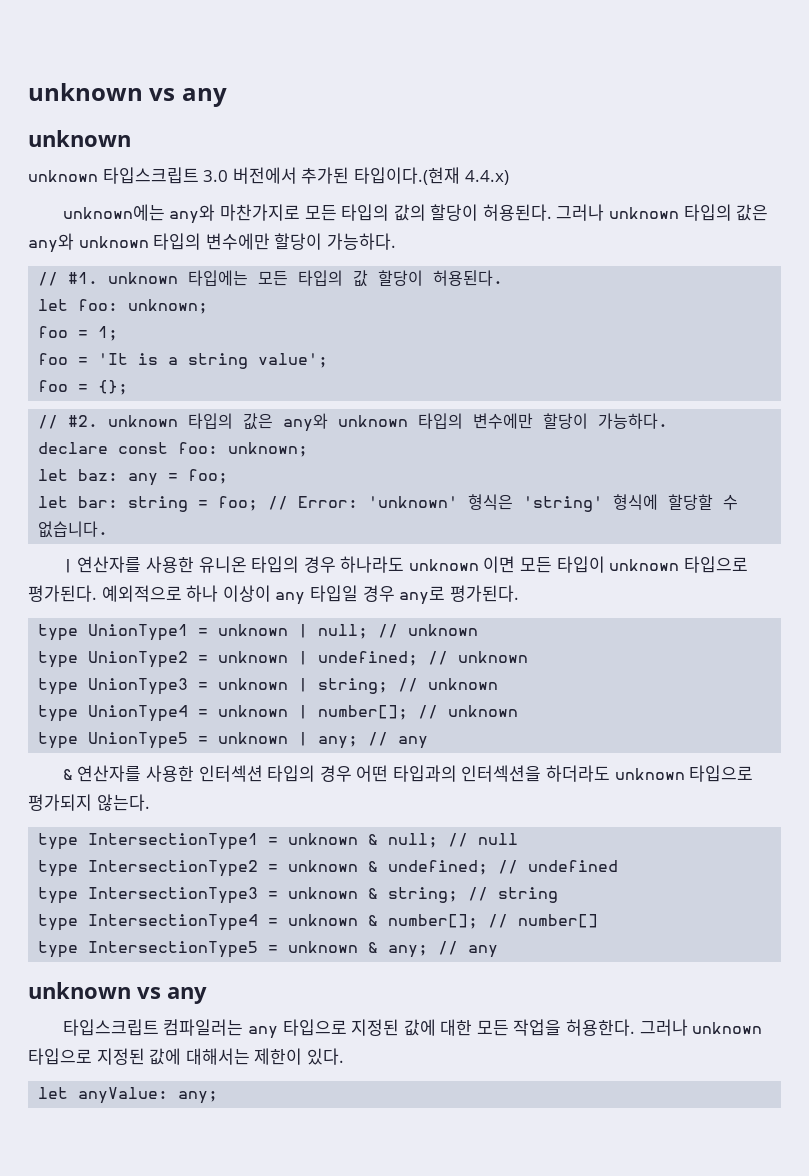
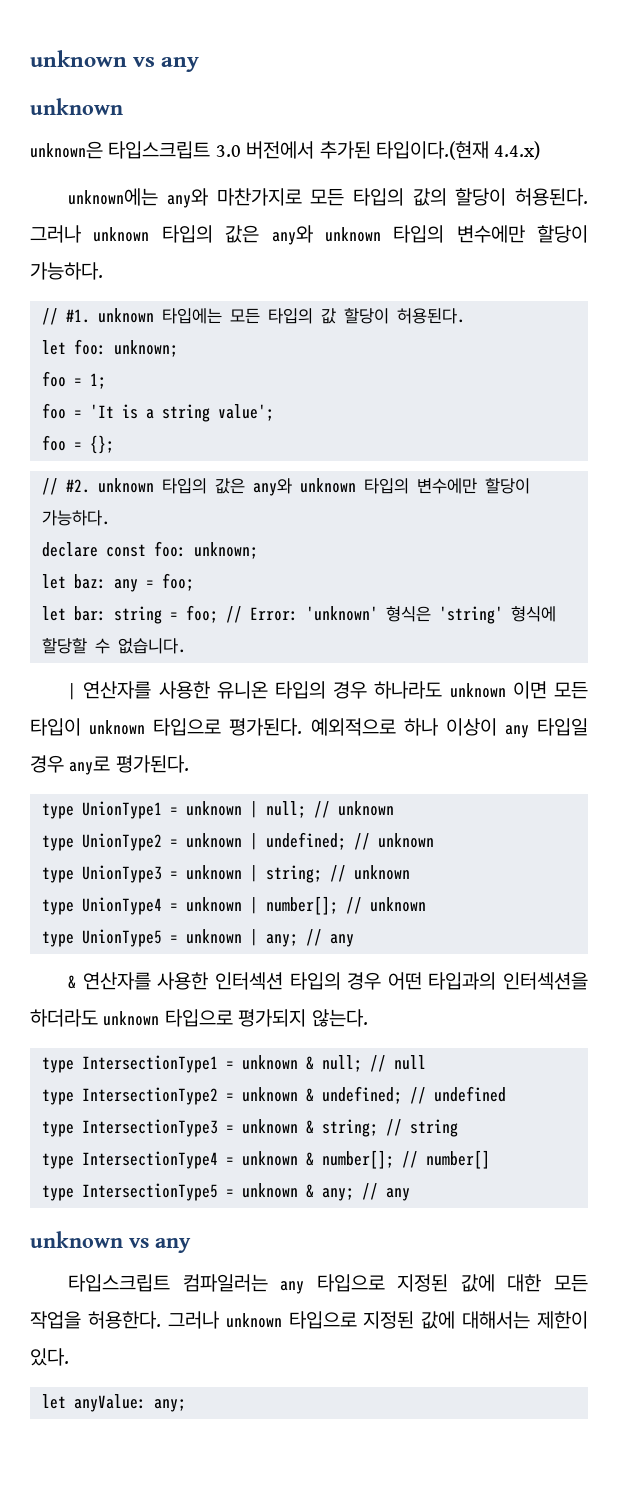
- unknown 타입스크립트 3.0 버전에서 추가된 타입이다.(현재 4.4.x)
+ unknown은 타입스크립트 3.0 버전에서 추가된 타입이다.(현재 4.4.x)

